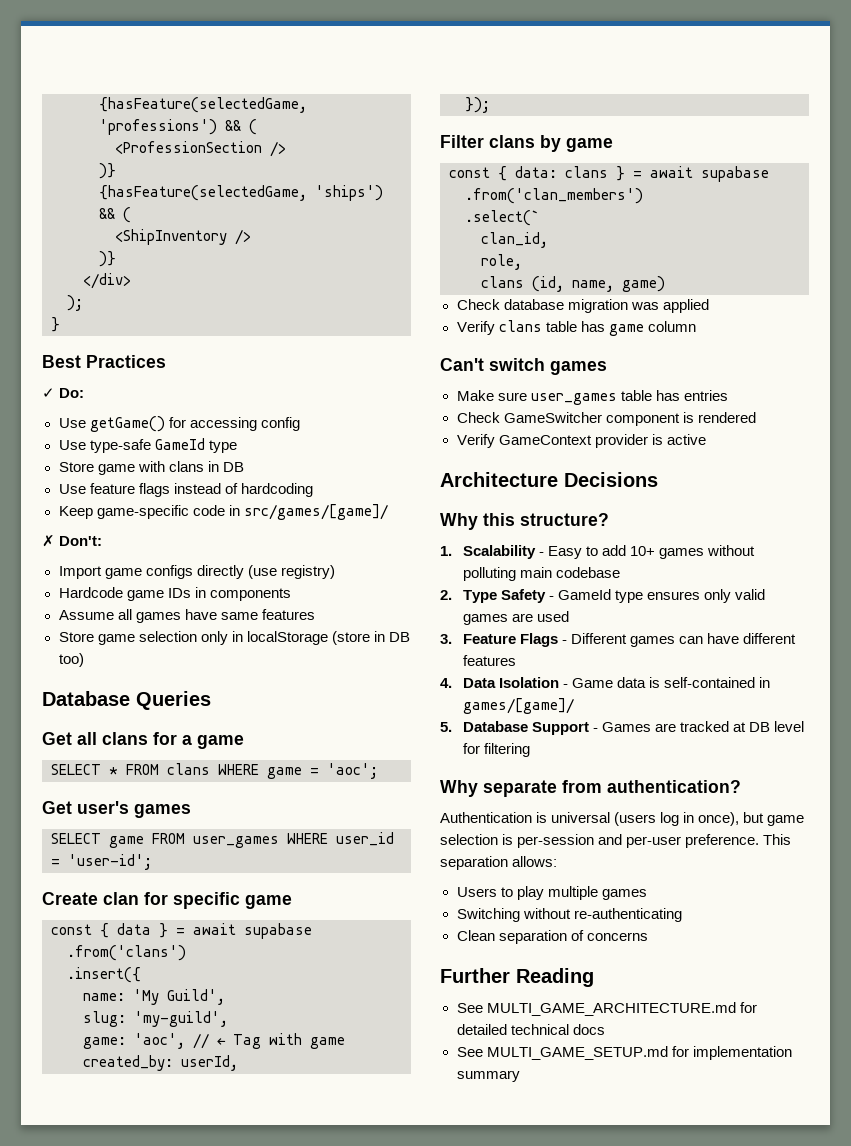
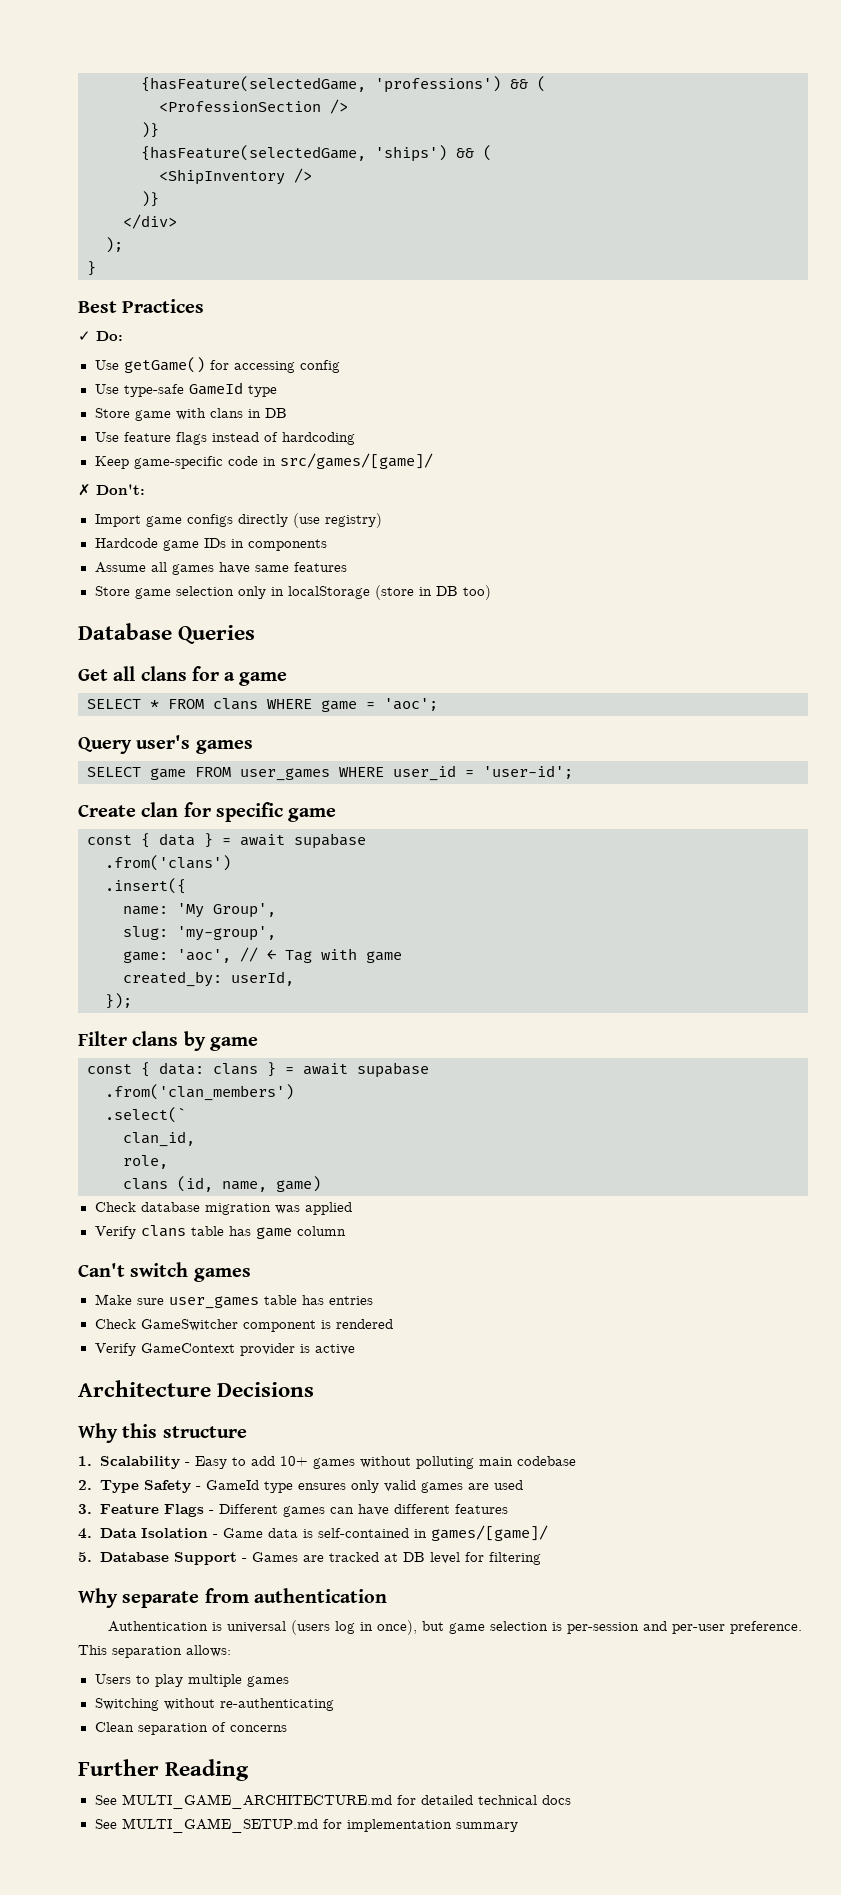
- Get user's games
+ Query user's games
- name: 'My Guild',
+ name: 'My Group',
- slug: 'my-guild',
+ slug: 'my-group',
- Why this structure?
+ Why this structure
- Why separate from authentication?
+ Why separate from authentication

